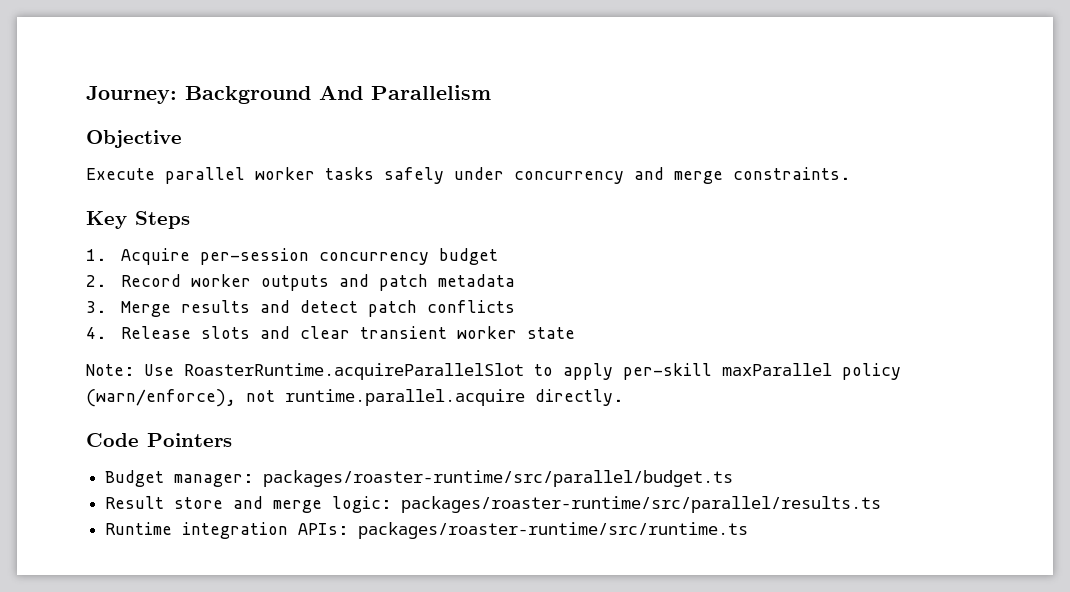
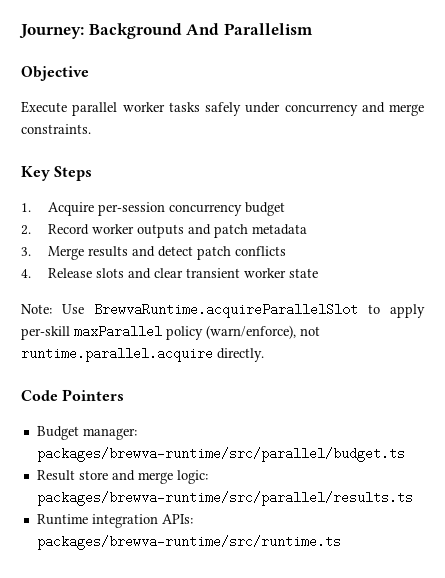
- Note: Use RoasterRuntime.acquireParallelSlot to apply per-skill maxParallel policy (warn/enforce), not runtime.parallel.acquire directly.
+ Note: Use BrewvaRuntime.acquireParallelSlot to apply per-skill maxParallel policy (warn/enforce), not runtime.parallel.acquire directly.
- Budget manager: packages/roaster-runtime/src/parallel/budget.ts
+ Budget manager: packages/brewva-runtime/src/parallel/budget.ts
- Result store and merge logic: packages/roaster-runtime/src/parallel/results.ts
+ Result store and merge logic: packages/brewva-runtime/src/parallel/results.ts
- Runtime integration APIs: packages/roaster-runtime/src/runtime.ts
+ Runtime integration APIs: packages/brewva-runtime/src/runtime.ts

